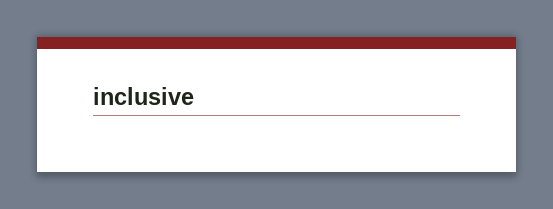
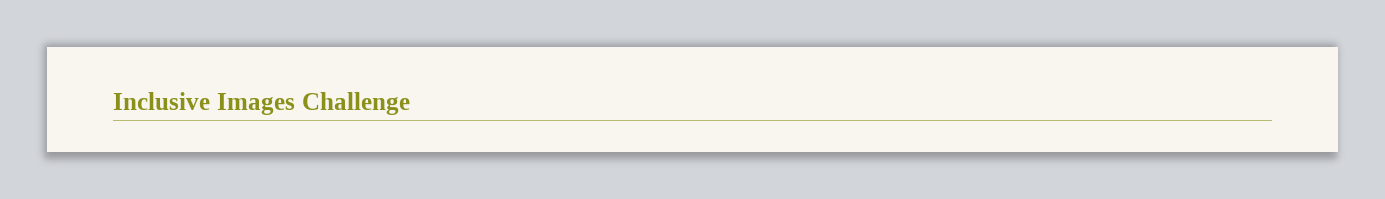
- inclusive
+ Inclusive Images Challenge

